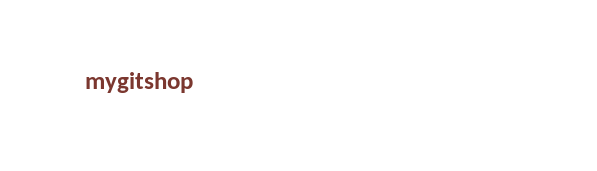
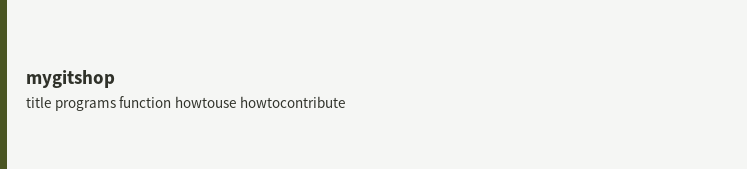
+ title programs function howtouse howtocontribute

